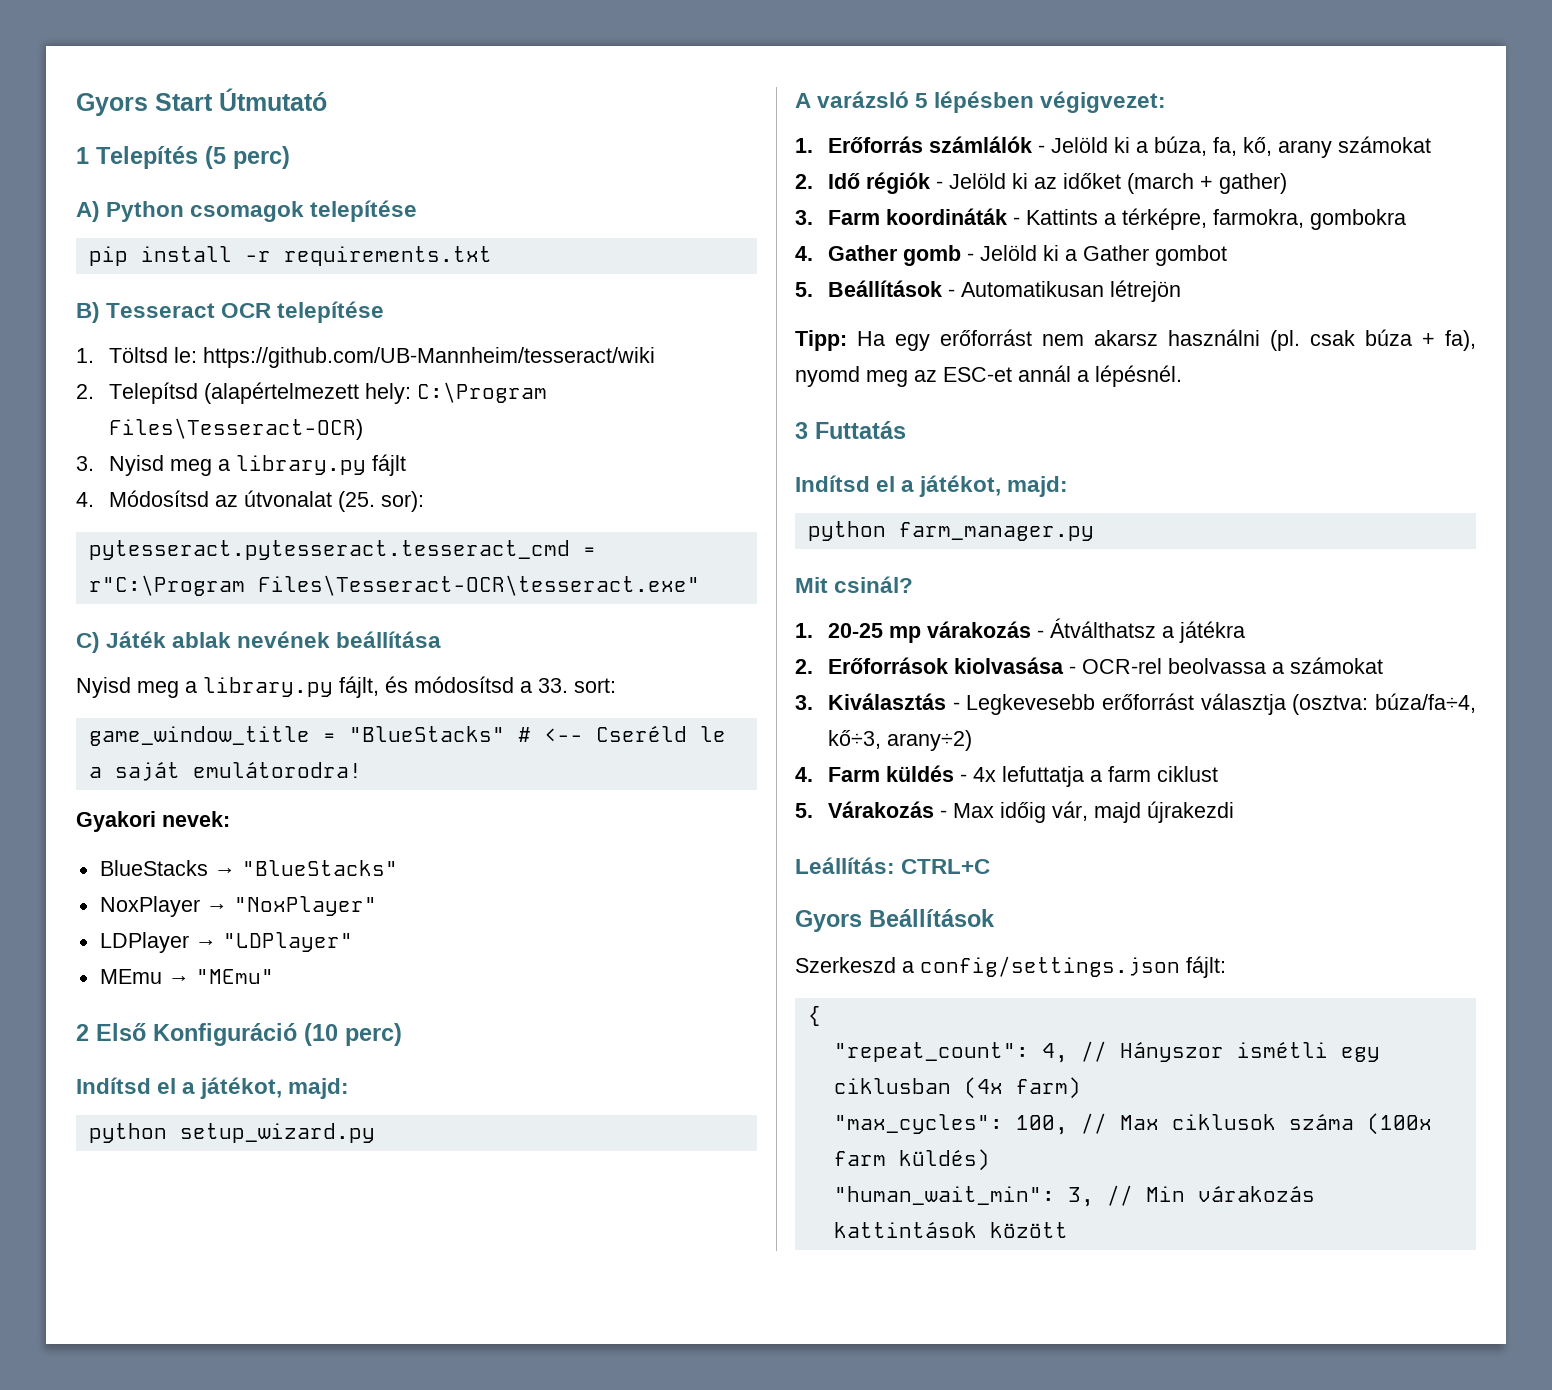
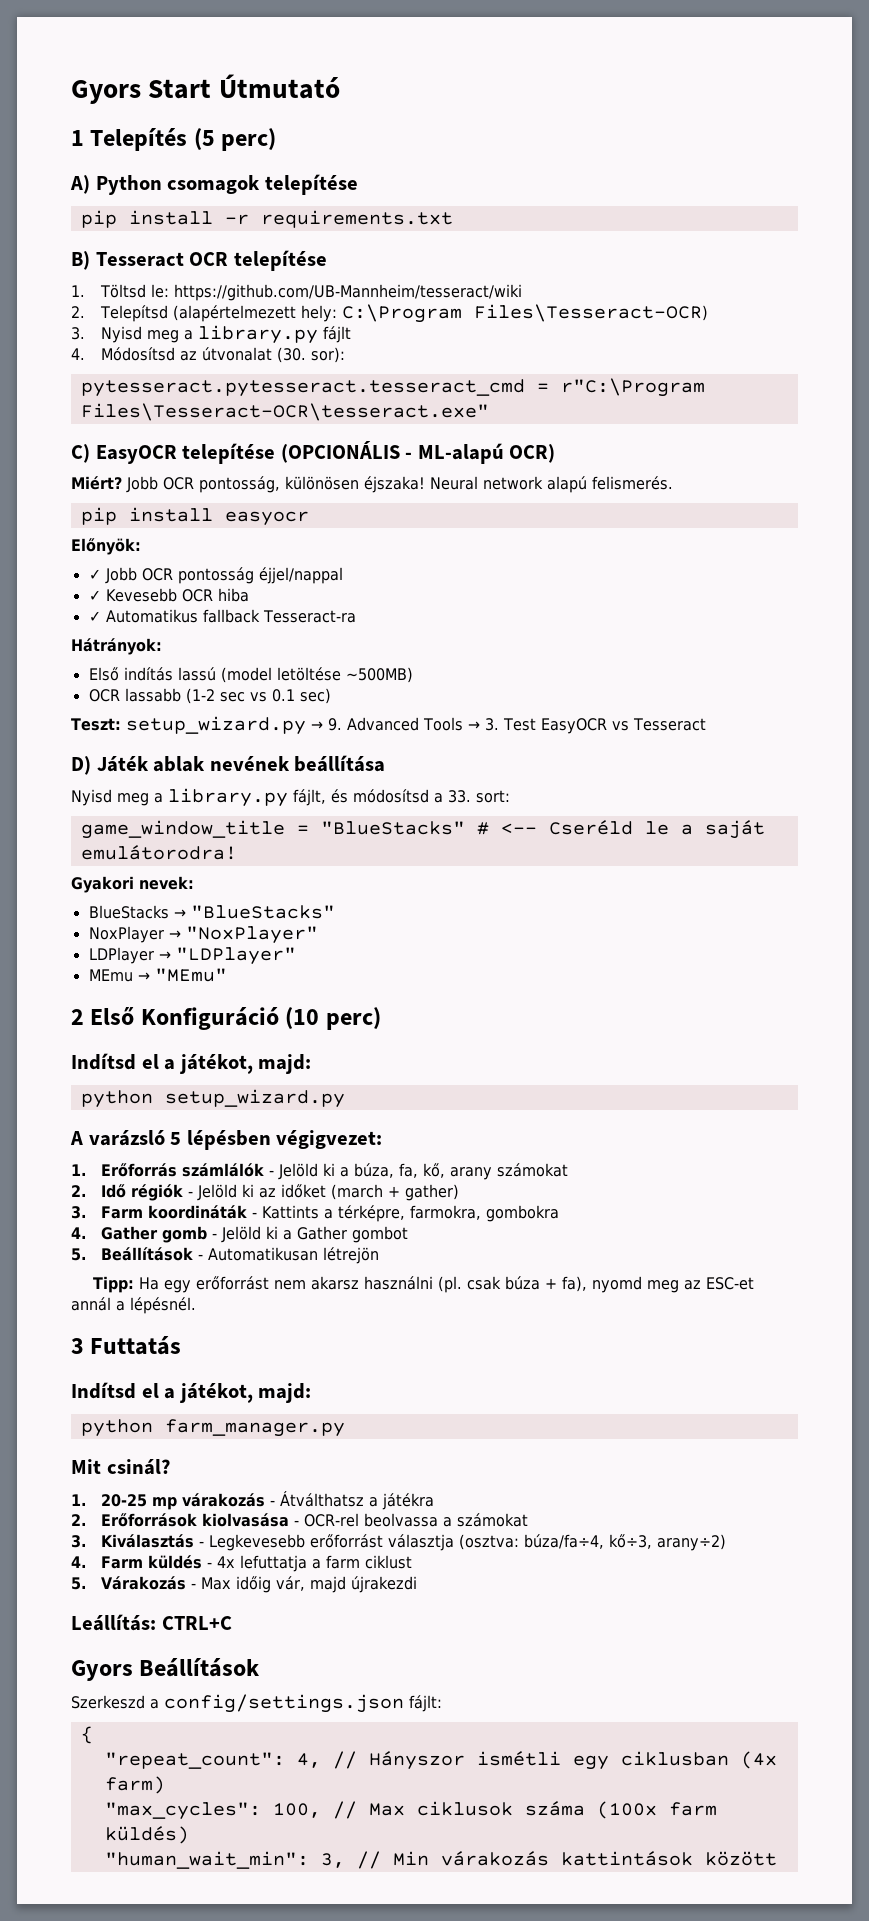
- 4. Módosítsd az útvonalat (25. sor):
+ 4. Módosítsd az útvonalat (30. sor):
- C) Játék ablak nevének beállítása
+ C) EasyOCR telepítése (OPCIONÁLIS - ML-alapú OCR)
+ Miért? Jobb OCR pontosság, különösen éjszaka! Neural network alapú felismerés.
+ pip install easyocr
+ Előnyök:
+ ✓ Jobb OCR pontosság éjjel/nappal
+ ✓ Kevesebb OCR hiba
+ ✓ Automatikus fallback Tesseract-ra
+ Hátrányok:
+ Első indítás lassú (model letöltése ~500MB)
+ OCR lassabb (1-2 sec vs 0.1 sec)
+ Teszt: setup_wizard.py → 9. Advanced Tools → 3. Test EasyOCR vs Tesseract
+ D) Játék ablak nevének beállítása

